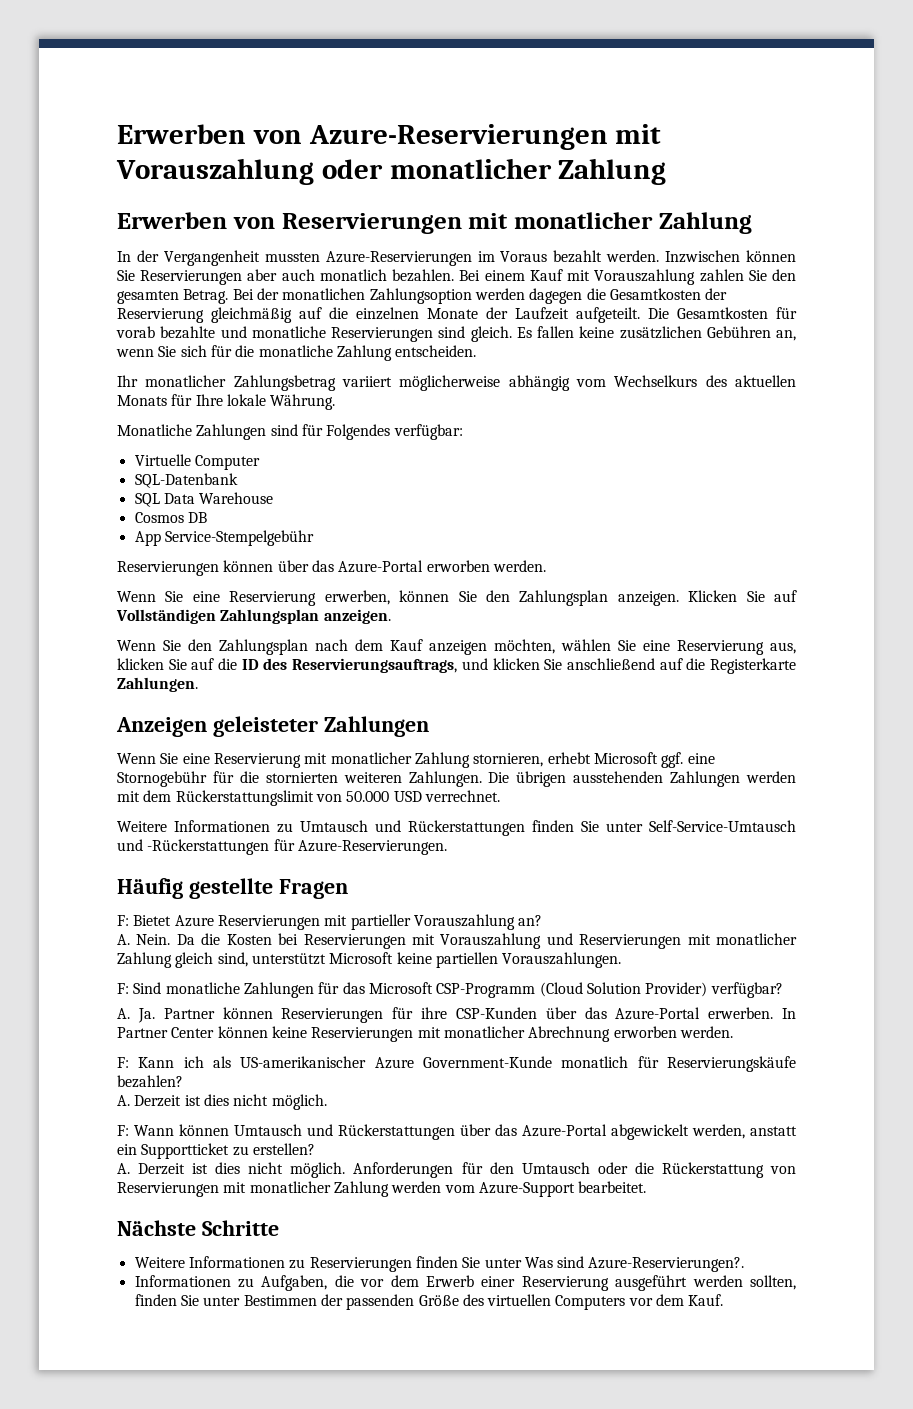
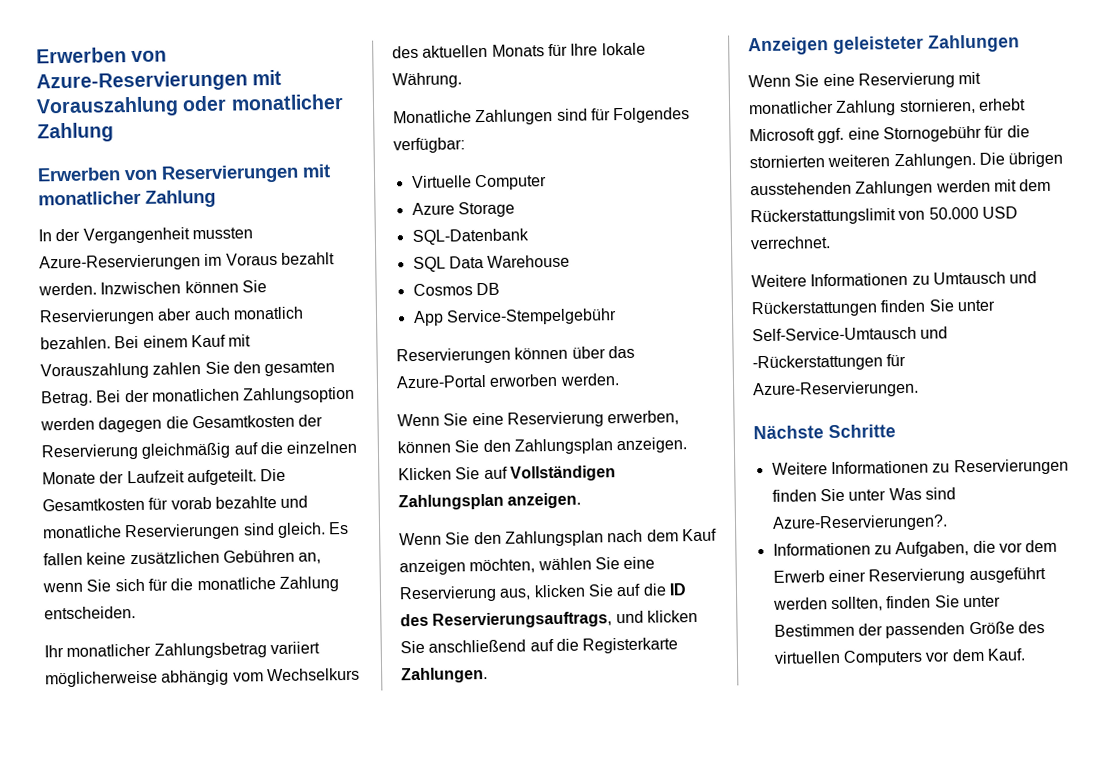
+ Azure Storage
- Häufig gestellte Fragen
- F: Bietet Azure Reservierungen mit partieller Vorauszahlung an?
- A. Nein. Da die Kosten bei Reservierungen mit Vorauszahlung und Reservierungen mit monatlicher Zahlung gleich sind, unterstützt Microsoft keine partiellen Vorauszahlungen.
- F: Sind monatliche Zahlungen für das Microsoft CSP-Programm (Cloud Solution Provider) verfügbar?
- A. Ja. Partner können Reservierungen für ihre CSP-Kunden über das Azure-Portal erwerben. In Partner Center können keine Reservierungen mit monatlicher Abrechnung erworben werden.
- F: Kann ich als US-amerikanischer Azure Government-Kunde monatlich für Reservierungskäufe bezahlen?
- A. Derzeit ist dies nicht möglich.
- F: Wann können Umtausch und Rückerstattungen über das Azure-Portal abgewickelt werden, anstatt ein Supportticket zu erstellen?
- A. Derzeit ist dies nicht möglich. Anforderungen für den Umtausch oder die Rückerstattung von Reservierungen mit monatlicher Zahlung werden vom Azure-Support bearbeitet.

